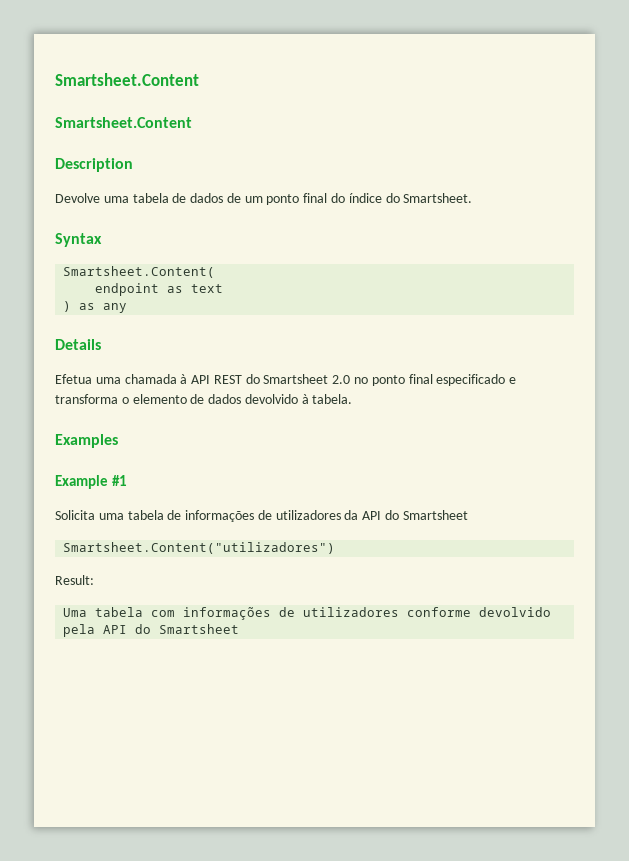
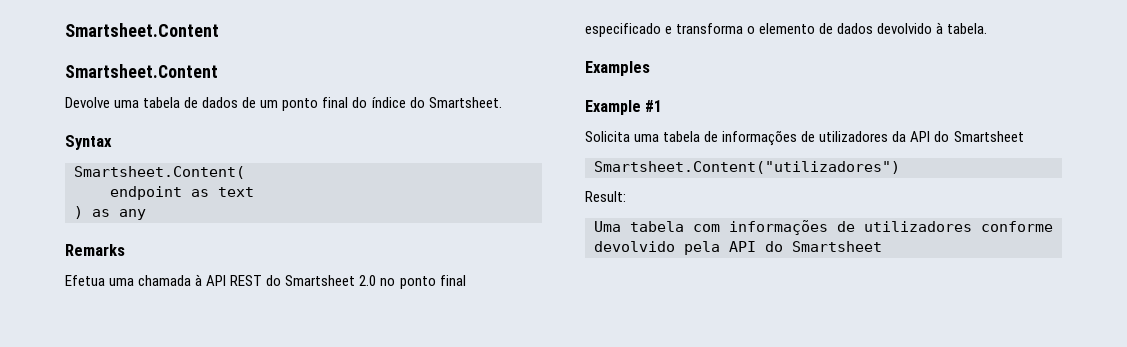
- Description
- Details
+ Remarks

